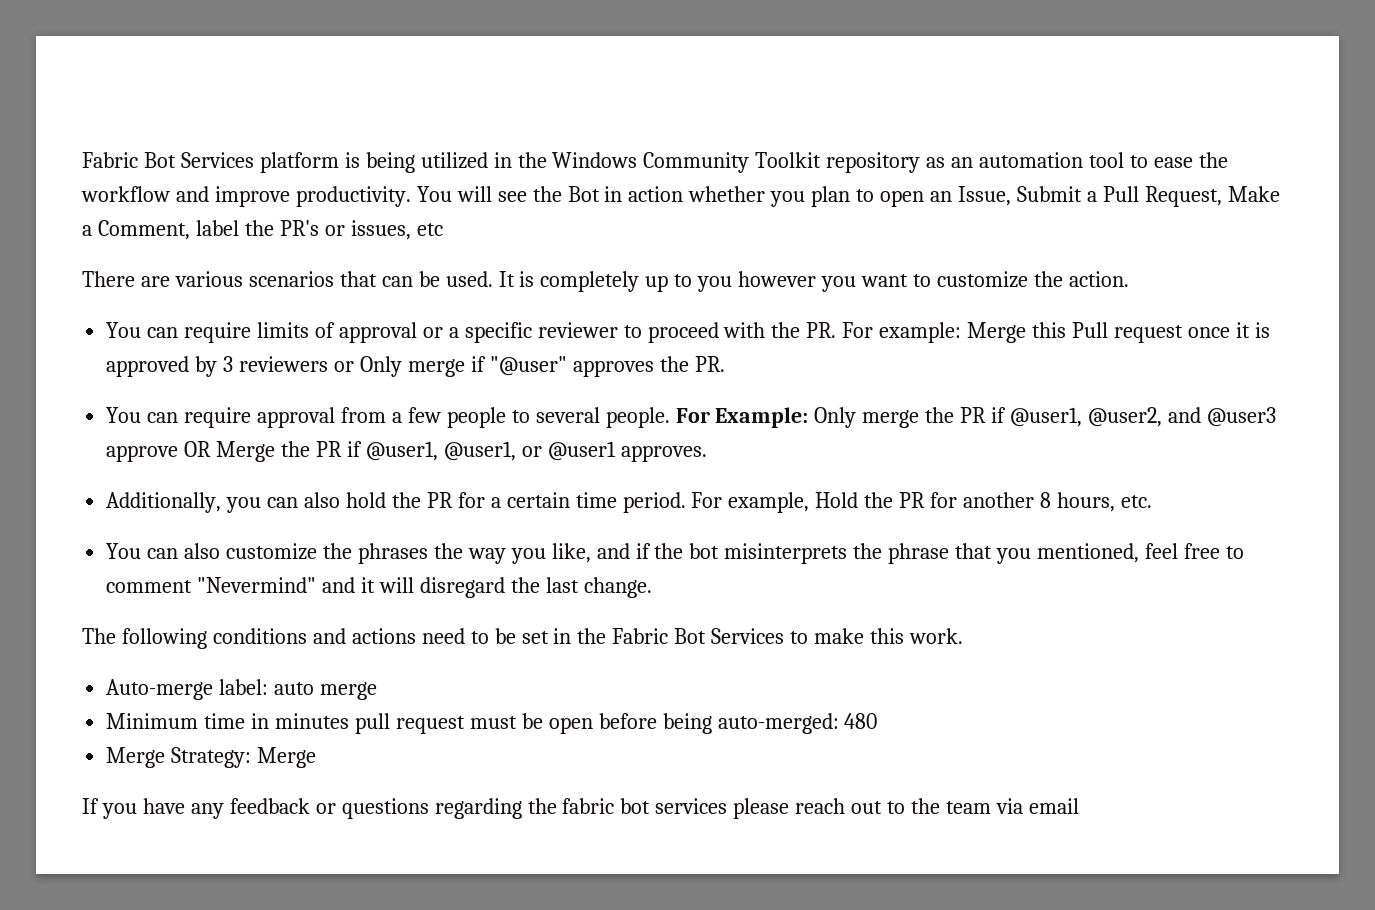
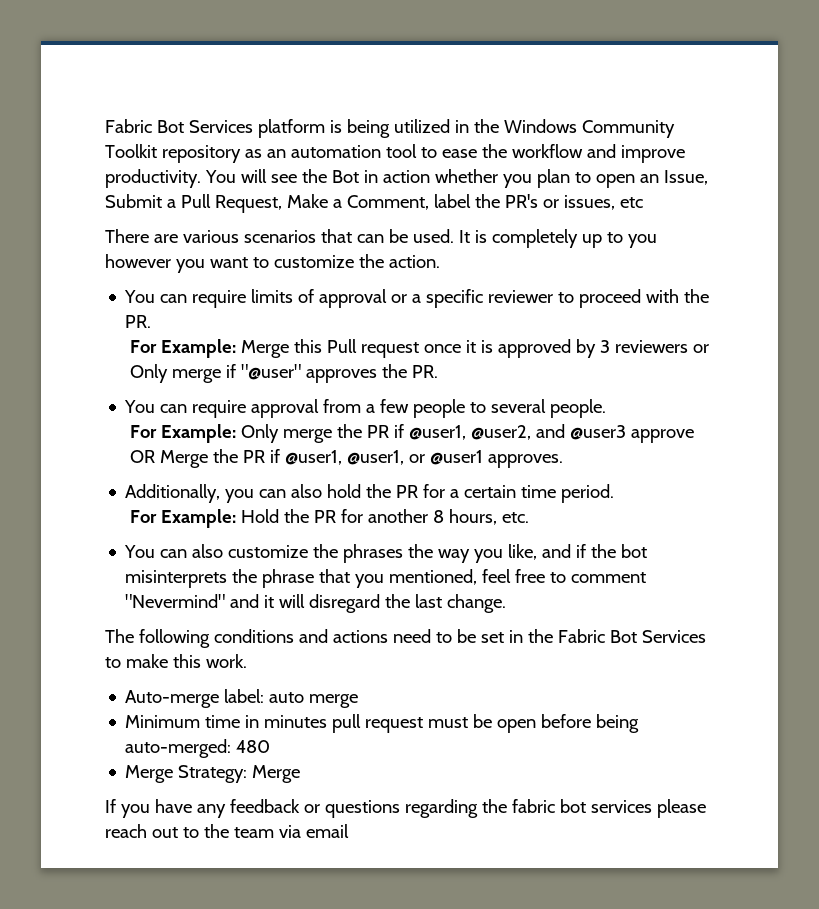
- You can require limits of approval or a specific reviewer to proceed with the PR. For example: Merge this Pull request once it is approved by 3 reviewers or Only merge if "@user" approves the PR.
+ You can require limits of approval or a specific reviewer to proceed with the PR.
+ For Example: Merge this Pull request once it is approved by 3 reviewers or Only merge if "@user" approves the PR.
- You can require approval from a few people to several people. For Example: Only merge the PR if @user1, @user2, and @user3 approve OR Merge the PR if @user1, @user1, or @user1 approves.
+ You can require approval from a few people to several people.
+ For Example: Only merge the PR if @user1, @user2, and @user3 approve OR Merge the PR if @user1, @user1, or @user1 approves.
- Additionally, you can also hold the PR for a certain time period. For example, Hold the PR for another 8 hours, etc.
+ Additionally, you can also hold the PR for a certain time period.
+ For Example: Hold the PR for another 8 hours, etc.

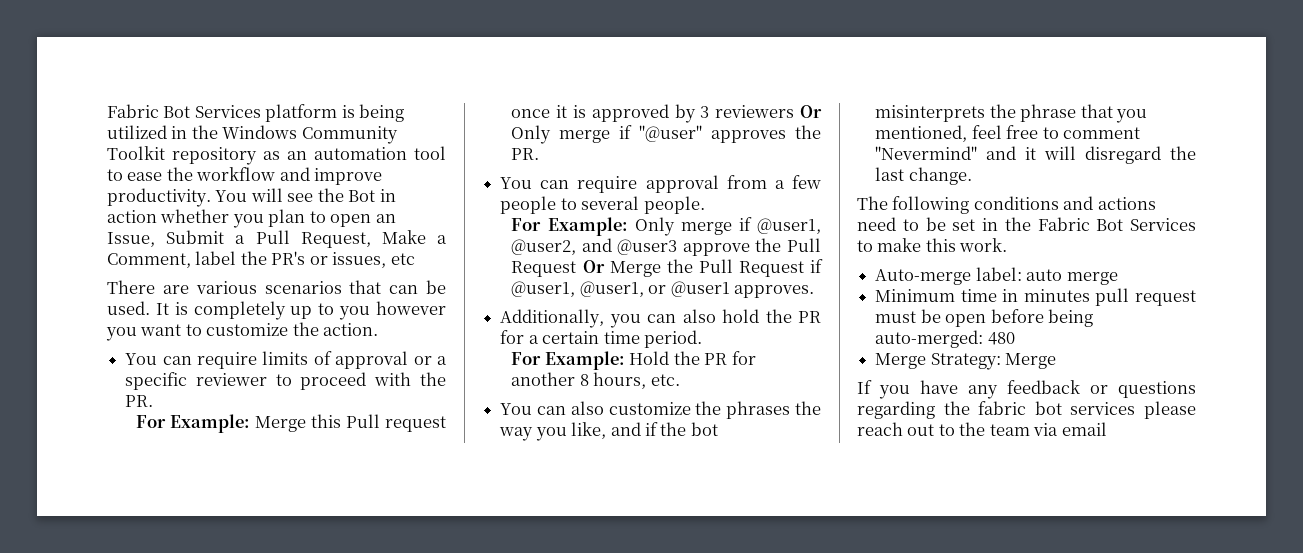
- For Example: Merge this Pull request once it is approved by 3 reviewers or Only merge if "@user" approves the PR.
+ For Example: Merge this Pull request once it is approved by 3 reviewers Or Only merge if "@user" approves the PR.
- For Example: Only merge the PR if @user1, @user2, and @user3 approve OR Merge the PR if @user1, @user1, or @user1 approves.
+ For Example: Only merge if @user1, @user2, and @user3 approve the Pull Request Or Merge the Pull Request if @user1, @user1, or @user1 approves.

